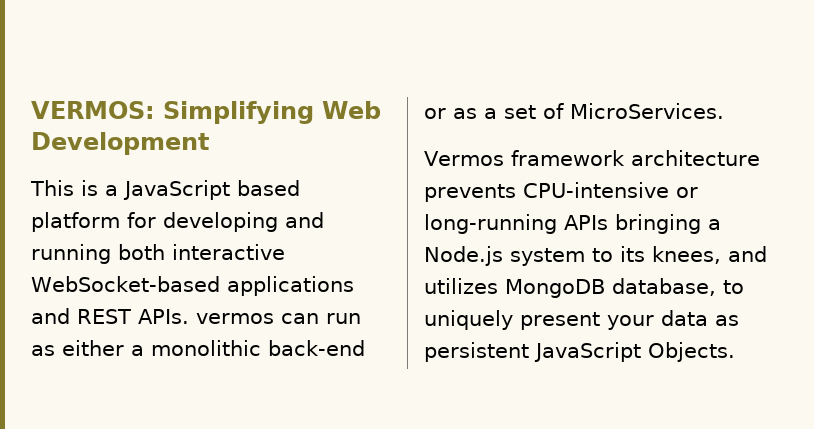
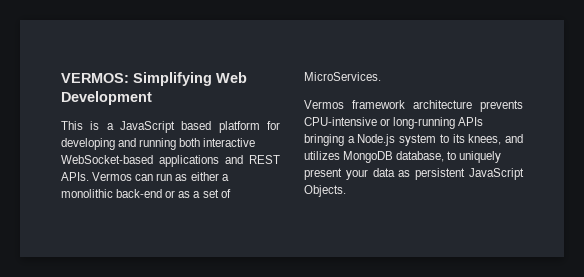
- This is a JavaScript based platform for developing and running both interactive WebSocket-based applications and REST APIs. vermos can run as either a monolithic back-end or as a set of MicroServices.
+ This is a JavaScript based platform for developing and running both interactive WebSocket-based applications and REST APIs. Vermos can run as either a monolithic back-end or as a set of MicroServices.

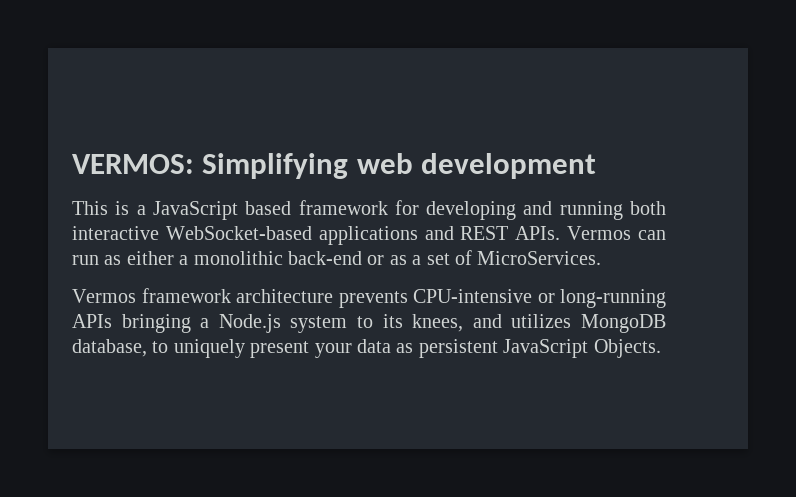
- VERMOS: Simplifying Web Development
+ VERMOS: Simplifying web development
- This is a JavaScript based platform for developing and running both interactive WebSocket-based applications and REST APIs.
+ This is a JavaScript based framework for developing and running both interactive WebSocket-based applications and REST APIs.

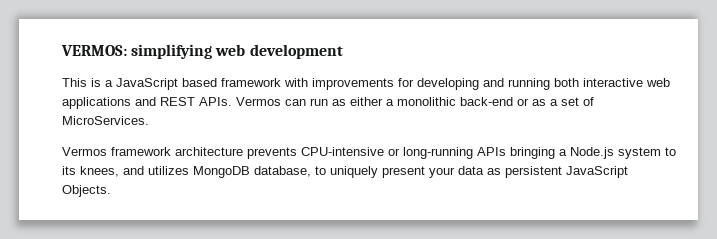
- VERMOS: Simplifying web development
+ VERMOS: simplifying web development
- This is a JavaScript based framework for developing and running both interactive WebSocket-based applications and REST APIs.
+ This is a JavaScript based framework with improvements for developing and running both interactive web applications and REST APIs.

